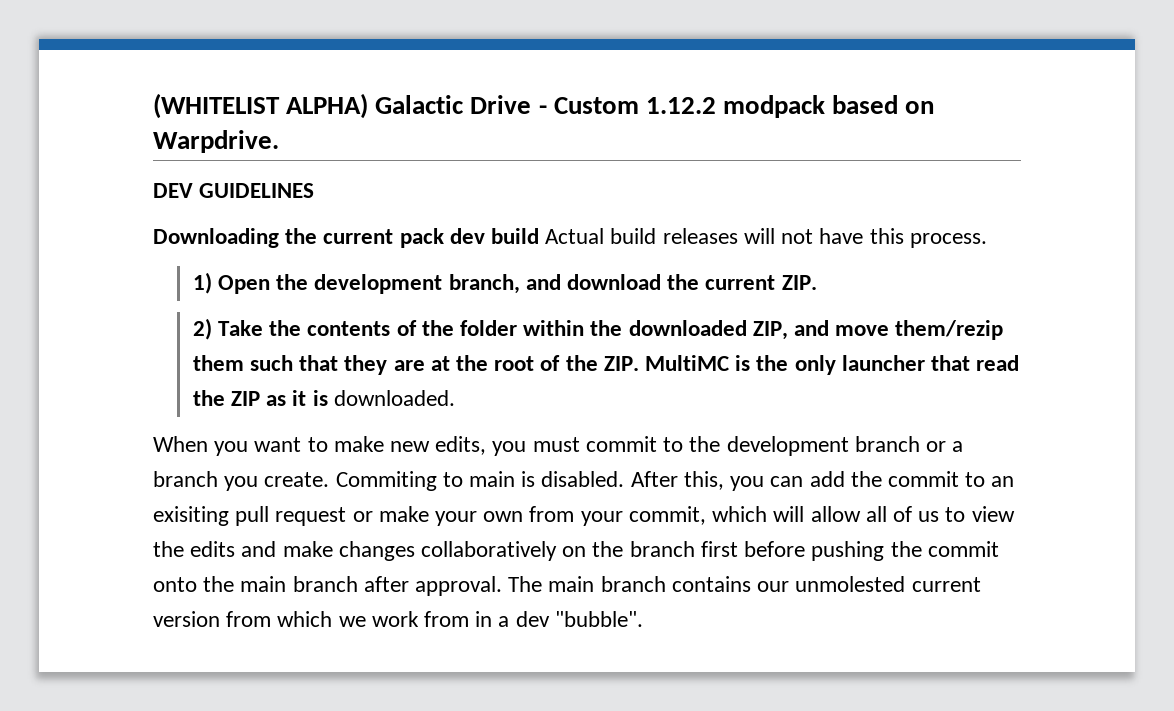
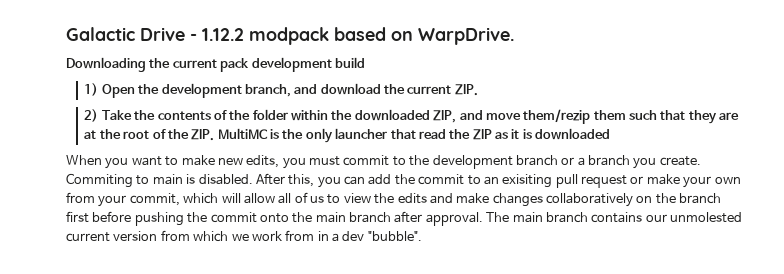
- (WHITELIST ALPHA) Galactic Drive - Custom 1.12.2 modpack based on Warpdrive.
- DEV GUIDELINES
+ Galactic Drive - 1.12.2 modpack based on WarpDrive.
- Downloading the current pack dev build Actual build releases will not have this process.
+ Downloading the current pack development build
- 2) Take the contents of the folder within the downloaded ZIP, and move them/rezip them such that they are at the root of the ZIP. MultiMC is the only launcher that read the ZIP as it is downloaded.
+ 2) Take the contents of the folder within the downloaded ZIP, and move them/rezip them such that they are at the root of the ZIP. MultiMC is the only launcher that read the ZIP as it is downloaded

